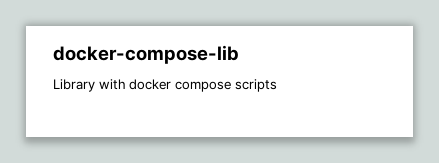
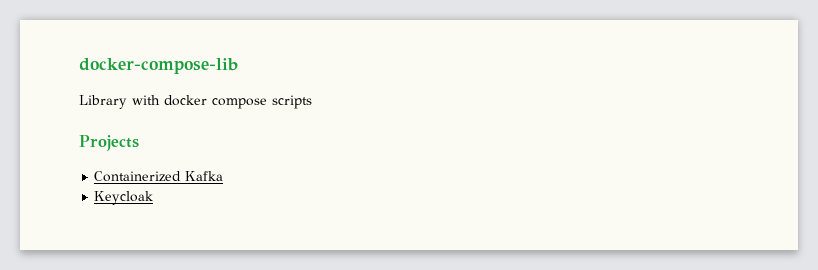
+ Projects
+ Containerized Kafka
+ Keycloak

